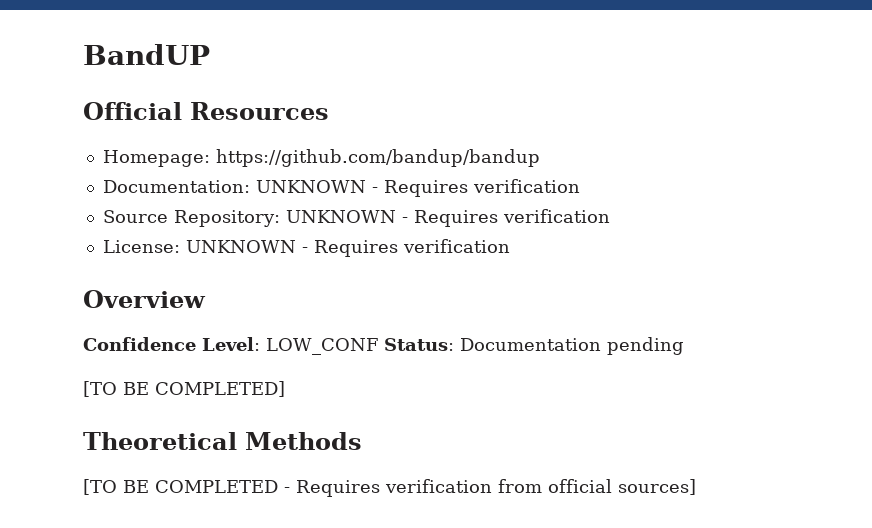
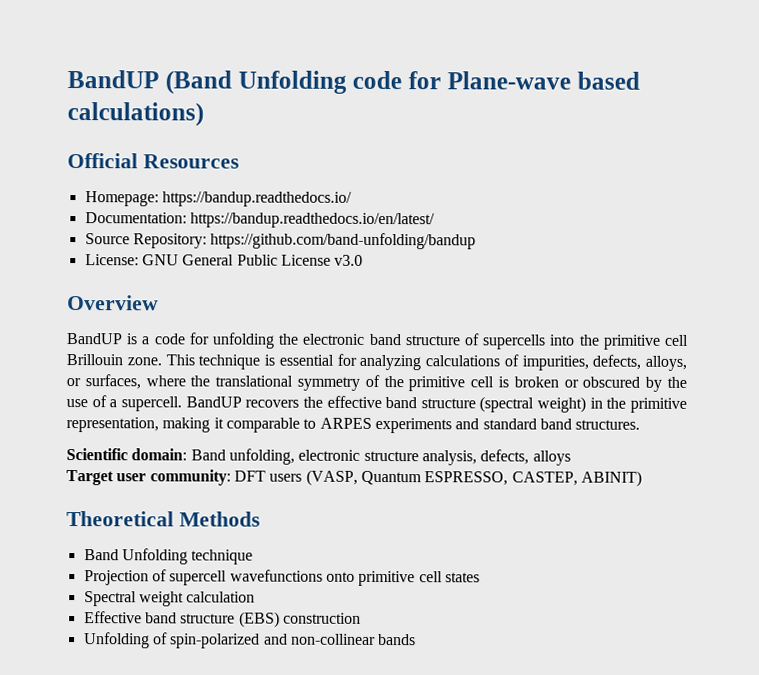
- BandUP
+ BandUP (Band Unfolding code for Plane-wave based calculations)
- Homepage: https://github.com/bandup/bandup
+ Homepage: https://bandup.readthedocs.io/
- Documentation: UNKNOWN - Requires verification
- Source Repository: UNKNOWN - Requires verification
- License: UNKNOWN - Requires verification
+ Documentation: https://bandup.readthedocs.io/en/latest/
+ Source Repository: https://github.com/band-unfolding/bandup
+ License: GNU General Public License v3.0
  Overview
- Confidence Level: LOW_CONF Status: Documentation pending
- [TO BE COMPLETED]
+ BandUP is a code for unfolding the electronic band structure of supercells into the primitive cell Brillouin zone. This technique is essential for analyzing calculations of impurities, defects, alloys, or surfaces, where the translational symmetry of the primitive cell is broken or obscured by the use of a supercell. BandUP recovers the effective band structure (spectral weight) in the primitive representation, making it comparable to ARPES experiments and standard band structures.
+ Scientific domain: Band unfolding, electronic structure analysis, defects, alloys
+ Target user community: DFT users (VASP, Quantum ESPRESSO, CASTEP, ABINIT)
  Theoretical Methods
- [TO BE COMPLETED - Requires verification from official sources]
+ Band Unfolding technique
+ Projection of supercell wavefunctions onto primitive cell states
+ Spectral weight calculation
+ Effective band structure (EBS) construction
+ Unfolding of spin-polarized and non-collinear bands

